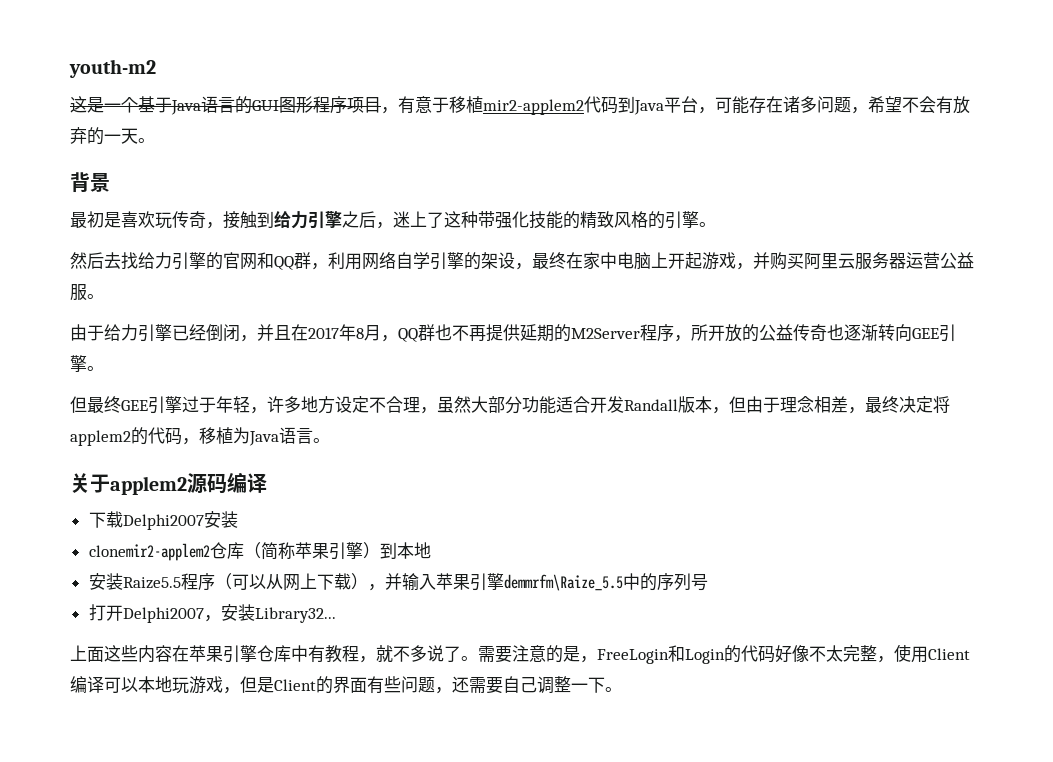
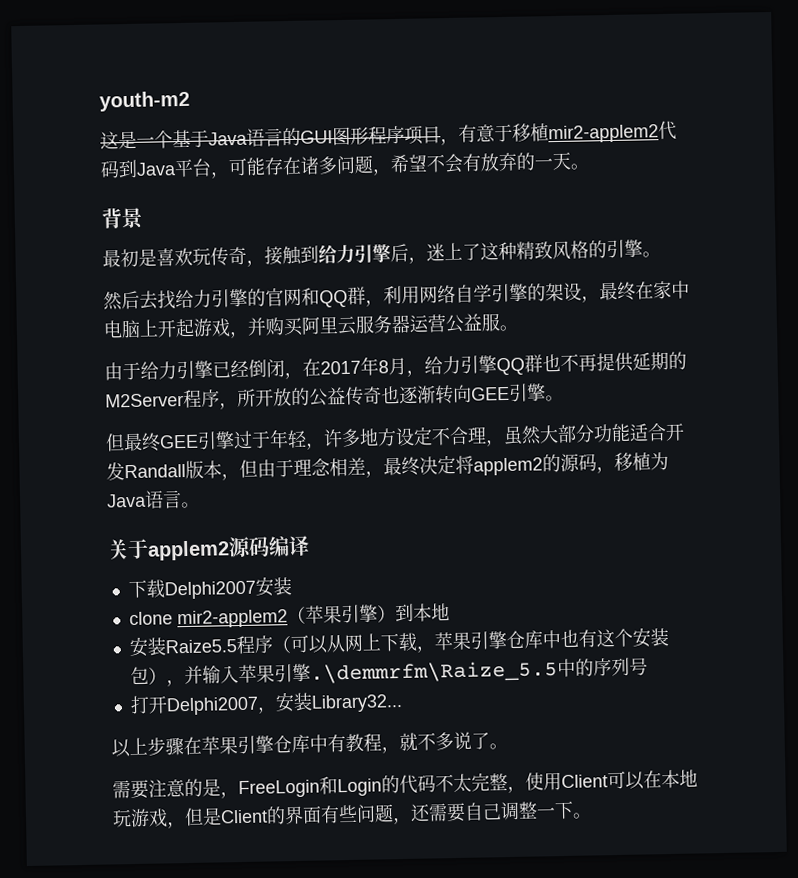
- 最初是喜欢玩传奇，接触到给力引擎之后，迷上了这种带强化技能的精致风格的引擎。
+ 最初是喜欢玩传奇，接触到给力引擎后，迷上了这种精致风格的引擎。
- 由于给力引擎已经倒闭，并且在2017年8月，QQ群也不再提供延期的M2Server程序，所开放的公益传奇也逐渐转向GEE引擎。
+ 由于给力引擎已经倒闭，在2017年8月，给力引擎QQ群也不再提供延期的M2Server程序，所开放的公益传奇也逐渐转向GEE引擎。
- 但最终GEE引擎过于年轻，许多地方设定不合理，虽然大部分功能适合开发Randall版本，但由于理念相差，最终决定将applem2的代码，移植为Java语言。
+ 但最终GEE引擎过于年轻，许多地方设定不合理，虽然大部分功能适合开发Randall版本，但由于理念相差，最终决定将applem2的源码，移植为Java语言。
- clonemir2-applem2仓库（简称苹果引擎）到本地
+ clone mir2-applem2（苹果引擎）到本地
- 安装Raize5.5程序（可以从网上下载），并输入苹果引擎demmrfm\Raize_5.5中的序列号
+ 安装Raize5.5程序（可以从网上下载，苹果引擎仓库中也有这个安装包），并输入苹果引擎.\demmrfm\Raize_5.5中的序列号
- 上面这些内容在苹果引擎仓库中有教程，就不多说了。需要注意的是，FreeLogin和Login的代码好像不太完整，使用Client编译可以本地玩游戏，但是Client的界面有些问题，还需要自己调整一下。
+ 以上步骤在苹果引擎仓库中有教程，就不多说了。
+ 需要注意的是，FreeLogin和Login的代码不太完整，使用Client可以在本地玩游戏，但是Client的界面有些问题，还需要自己调整一下。

